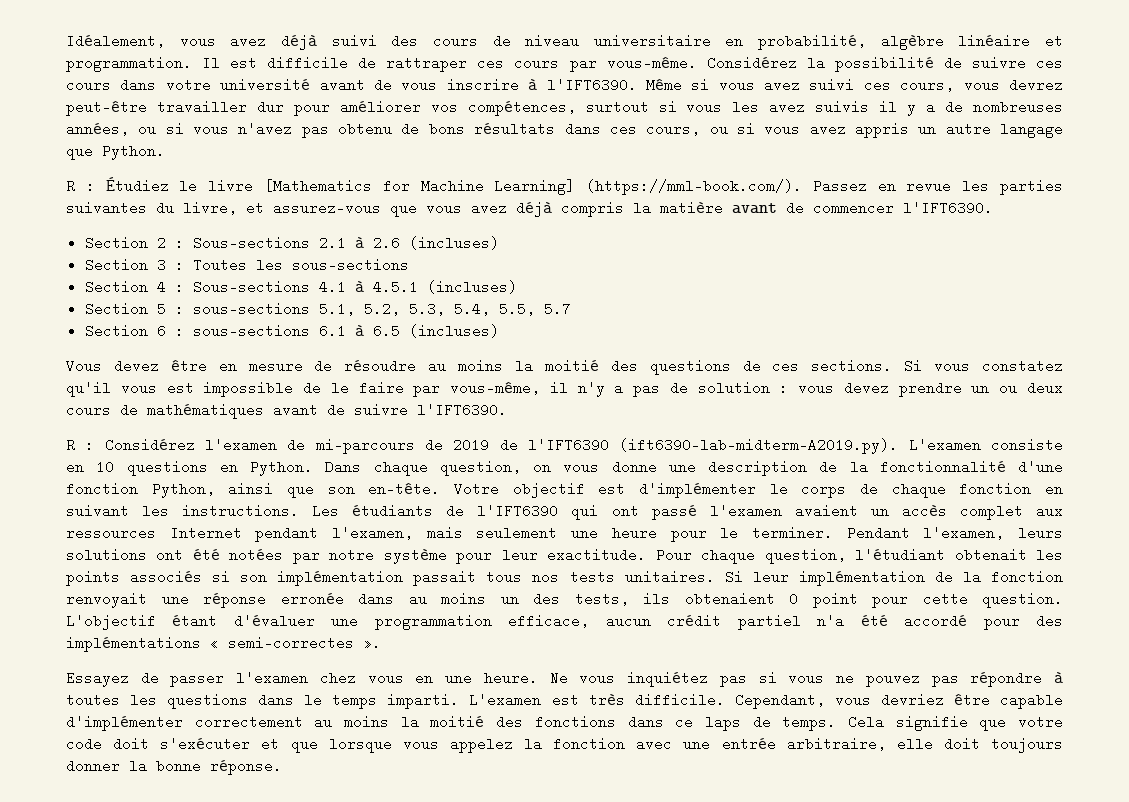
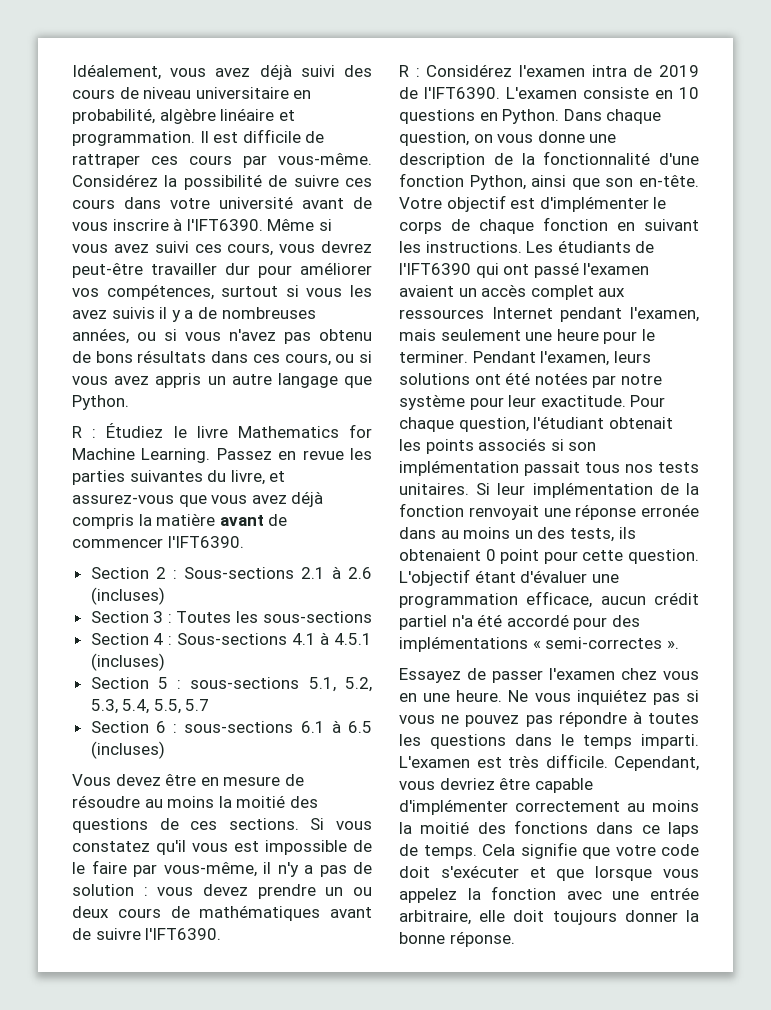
- R : Étudiez le livre [Mathematics for Machine Learning] (https://mml-book.com/). Passez en revue les parties suivantes du livre, et assurez-vous que vous avez déjà compris la matière avant de commencer l'IFT6390.
+ R : Étudiez le livre Mathematics for Machine Learning. Passez en revue les parties suivantes du livre, et assurez-vous que vous avez déjà compris la matière avant de commencer l'IFT6390.
- R : Considérez l'examen de mi-parcours de 2019 de l'IFT6390 (ift6390-lab-midterm-A2019.py). L'examen consiste en 10 questions en Python.
+ R : Considérez l'examen intra de 2019 de l'IFT6390. L'examen consiste en 10 questions en Python.

